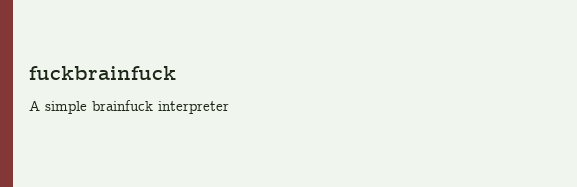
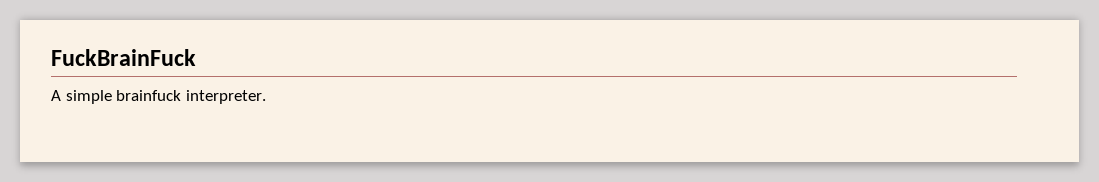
- fuckbrainfuck
+ FuckBrainFuck
- A simple brainfuck interpreter
+ A simple brainfuck interpreter.

